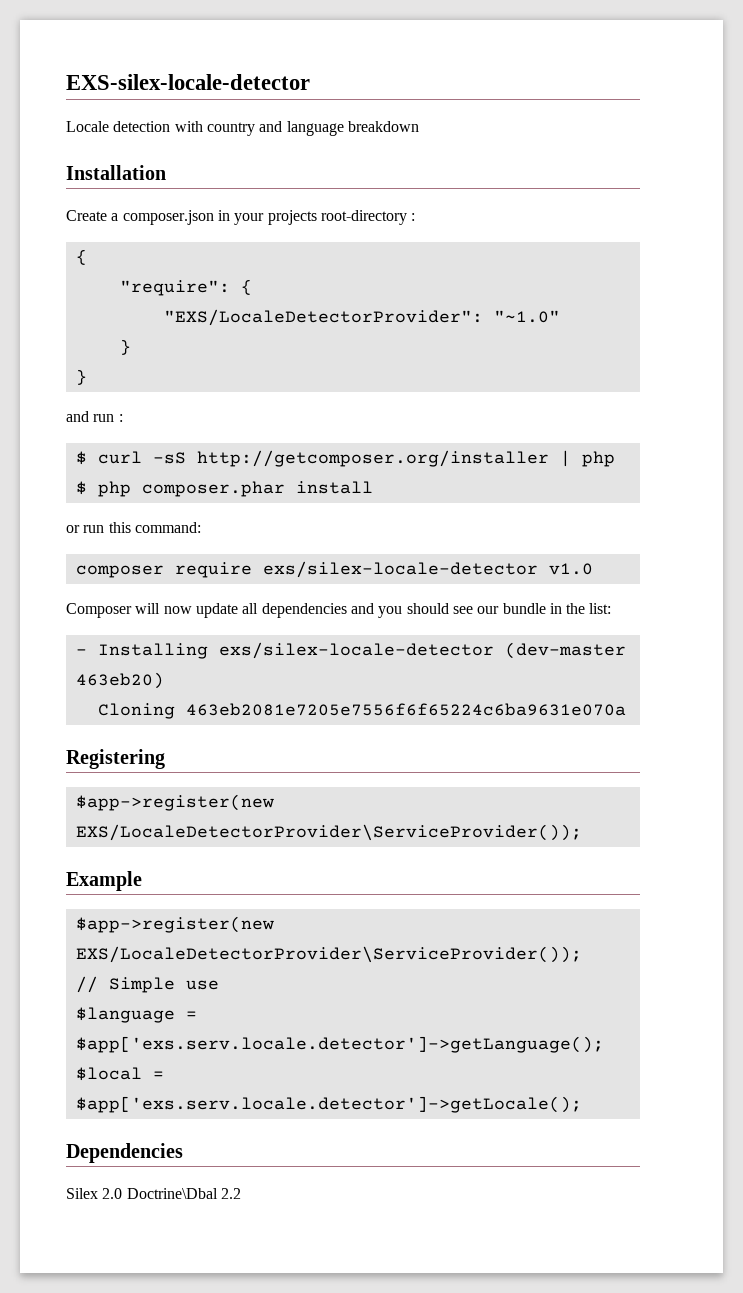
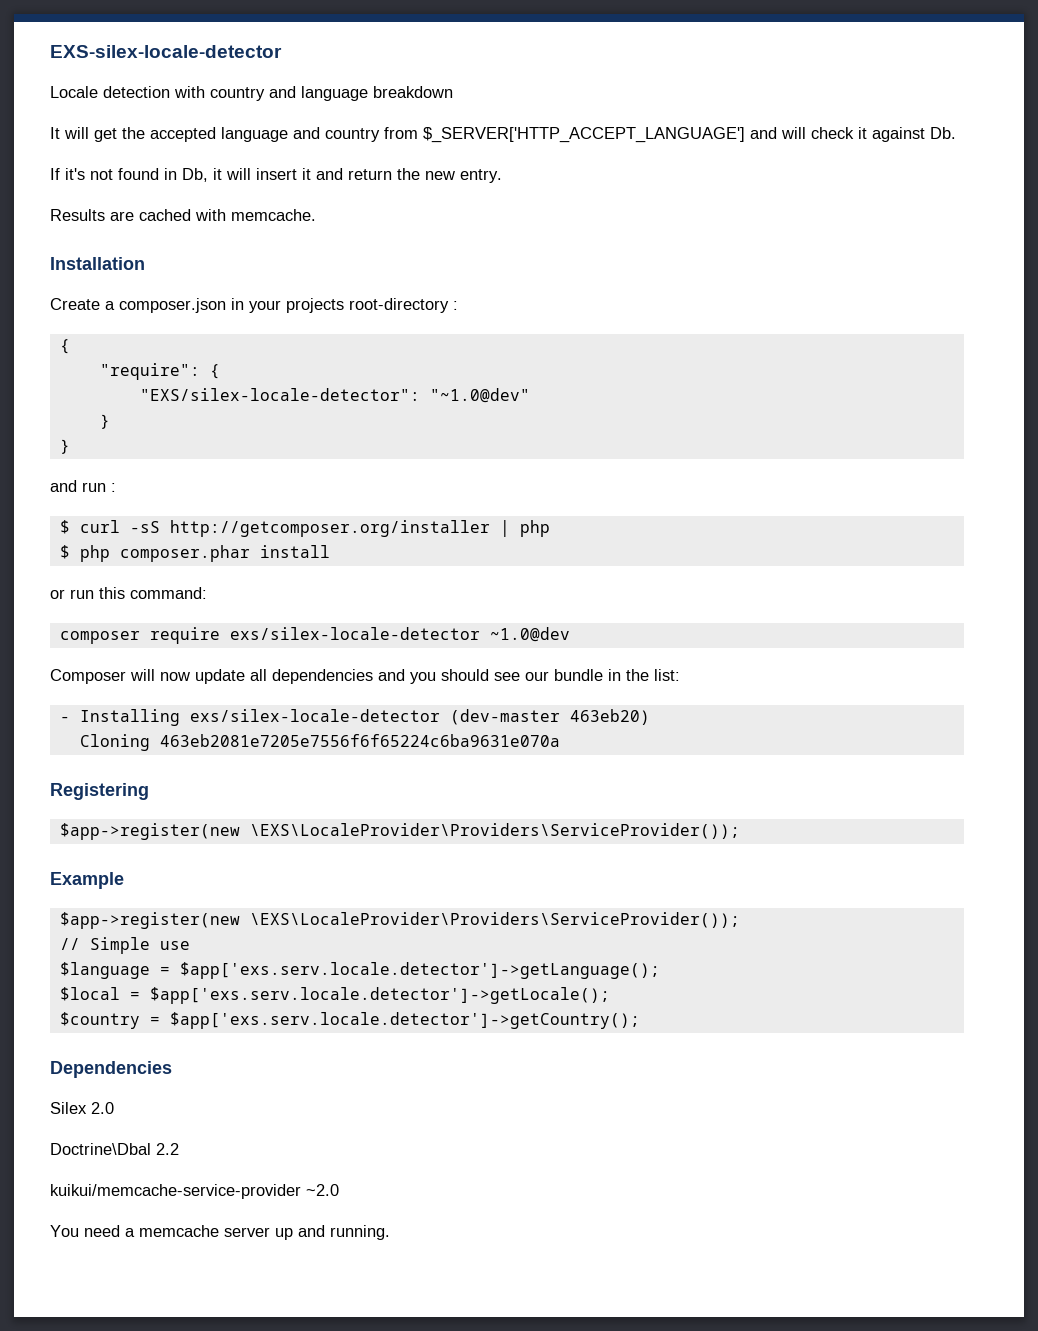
+ It will get the accepted language and country from $_SERVER['HTTP_ACCEPT_LANGUAGE'] and will check it against Db.
+ If it's not found in Db, it will insert it and return the new entry.
+ Results are cached with memcache.
- "EXS/LocaleDetectorProvider": "~1.0"
+ "EXS/silex-locale-detector": "~1.0@dev"
- composer require exs/silex-locale-detector v1.0
+ composer require exs/silex-locale-detector ~1.0@dev
  Registering
- $app->register(new EXS/LocaleDetectorProvider\ServiceProvider());
+ $app->register(new \EXS\LocaleProvider\Providers\ServiceProvider());
  Example
- $app->register(new EXS/LocaleDetectorProvider\ServiceProvider());
+ $app->register(new \EXS\LocaleProvider\Providers\ServiceProvider());
+ $country = $app['exs.serv.locale.detector']->getCountry();
- Silex 2.0 Doctrine\Dbal 2.2
+ Silex 2.0
+ Doctrine\Dbal 2.2
+ kuikui/memcache-service-provider ~2.0
+ You need a memcache server up and running.

